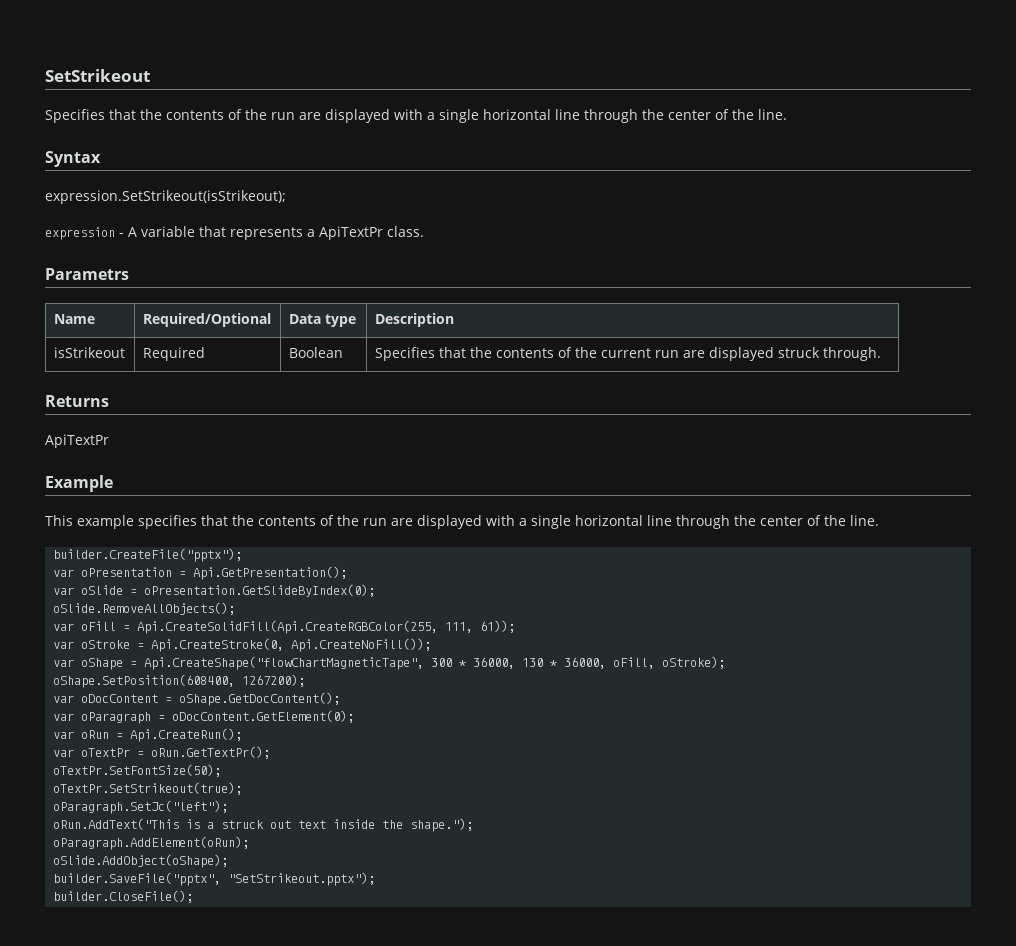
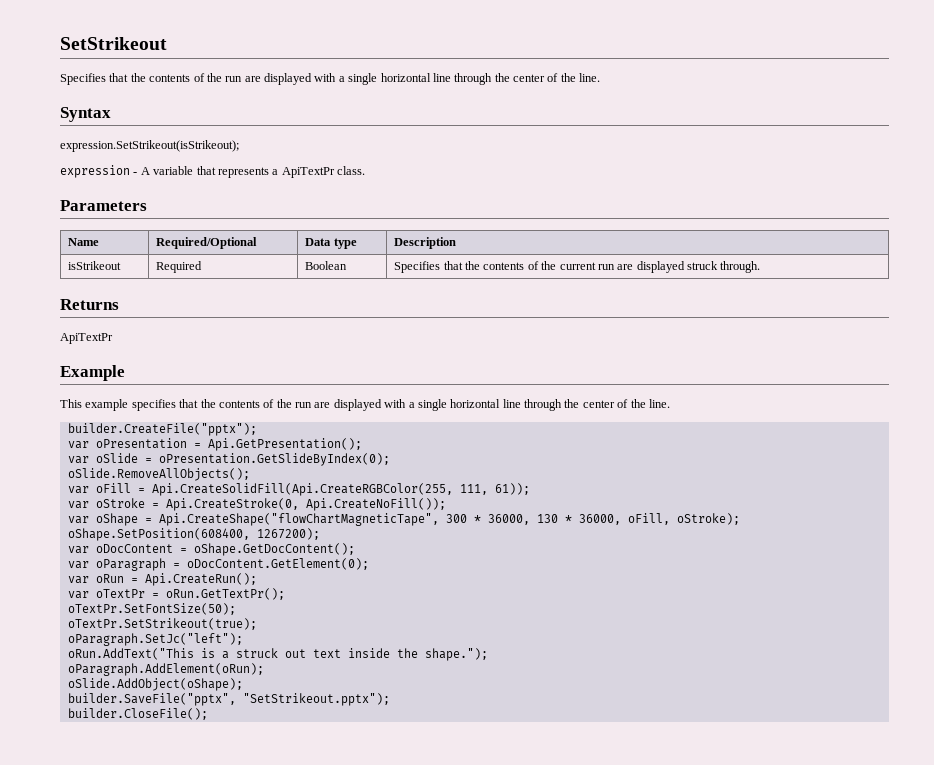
- Parametrs
+ Parameters

